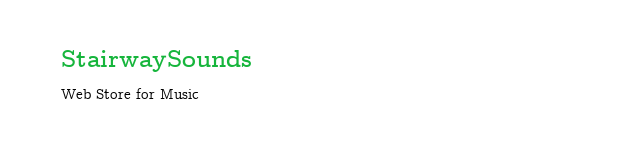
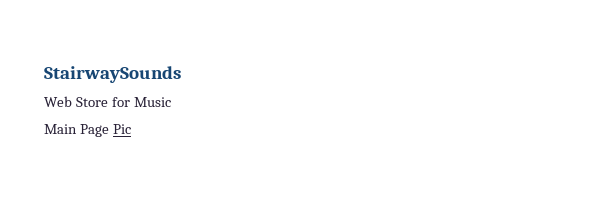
+ Main Page Pic

